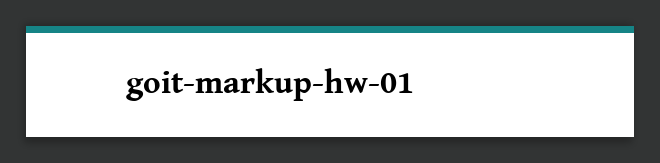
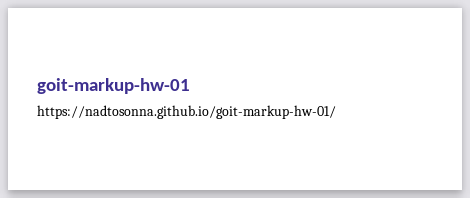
+ https://nadtosonna.github.io/goit-markup-hw-01/

